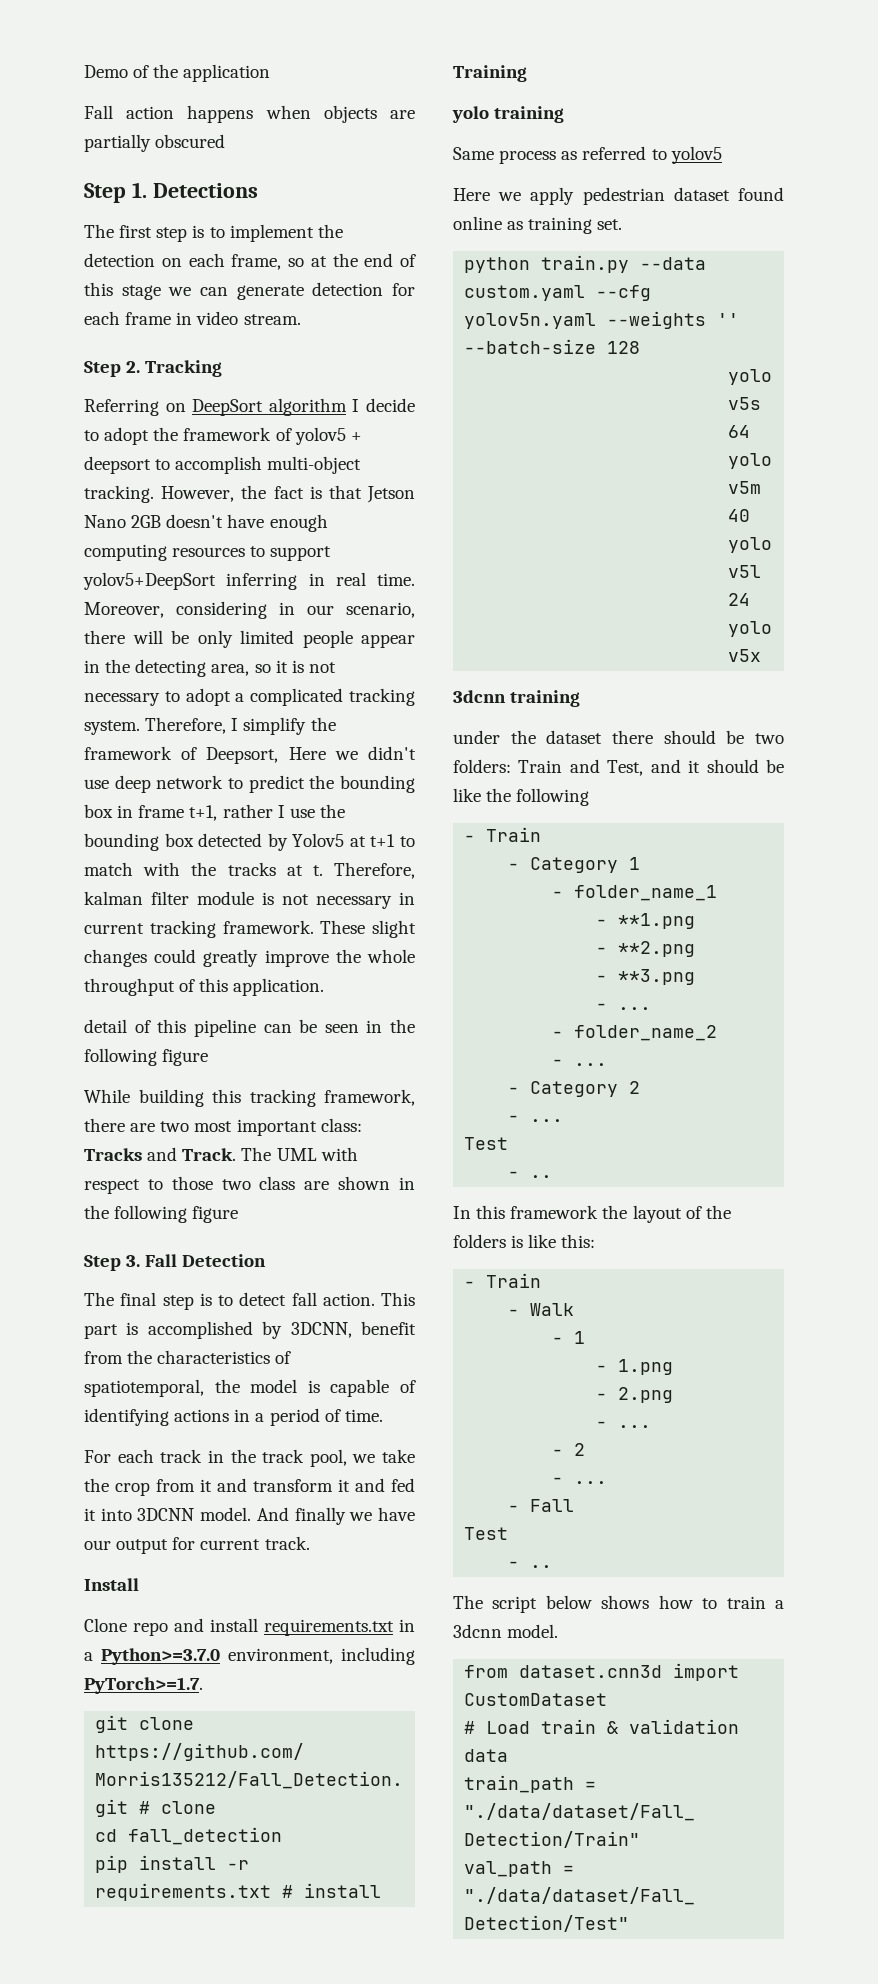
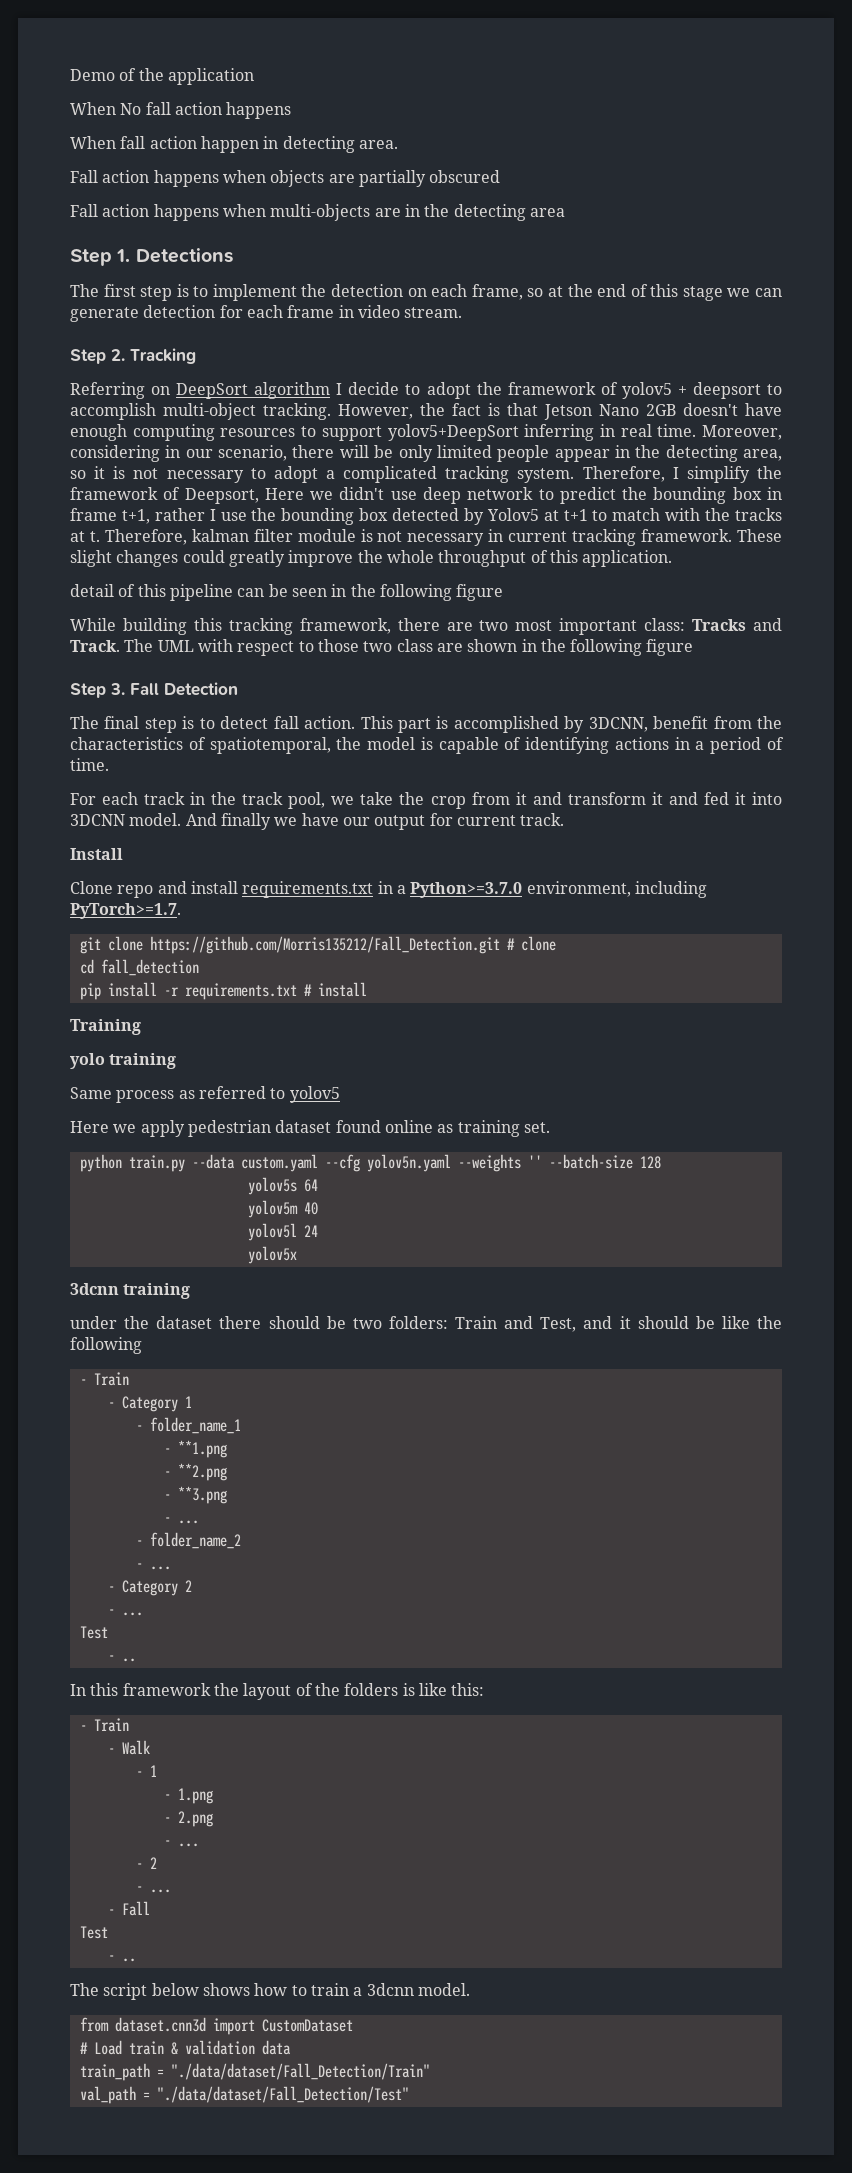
+ When No fall action happens
+ When fall action happen in detecting area.
+ Fall action happens when multi-objects are in the detecting area

